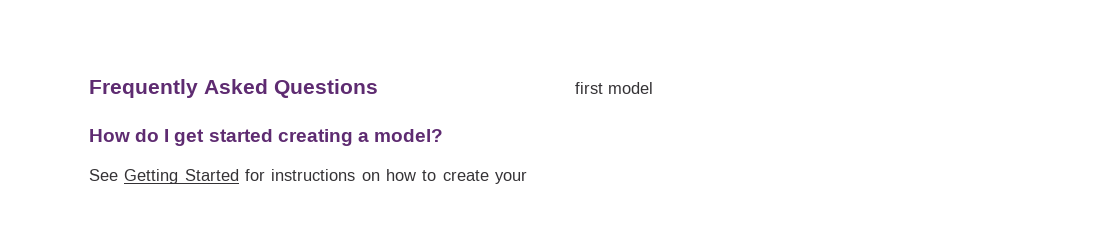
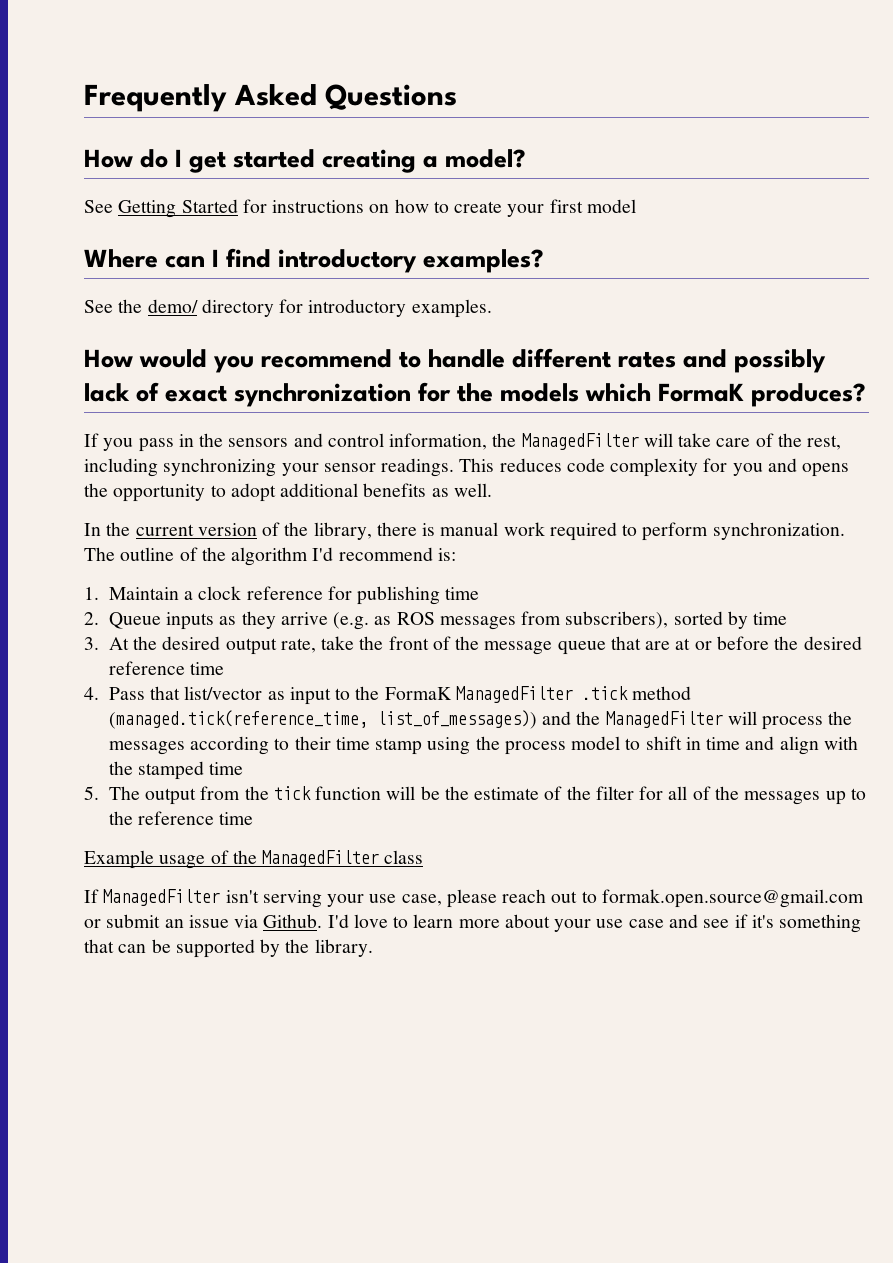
+ Where can I find introductory examples?
+ See the demo/ directory for introductory examples.
+ How would you recommend to handle different rates and possibly lack of exact synchronization for the models which FormaK produces?
+ If you pass in the sensors and control information, the ManagedFilter will take care of the rest, including synchronizing your sensor readings. This reduces code complexity for you and opens the opportunity to adopt additional benefits as well.
+ In the current version of the library, there is manual work required to perform synchronization. The outline of the algorithm I'd recommend is:
+ 1. Maintain a clock reference for publishing time
+ 2. Queue inputs as they arrive (e.g. as ROS messages from subscribers), sorted by time
+ 3. At the desired output rate, take the front of the message queue that are at or before the desired reference time
+ 4. Pass that list/vector as input to the FormaK ManagedFilter .tick method (managed.tick(reference_time, list_of_messages)) and the ManagedFilter will process the messages according to their time stamp using the process model to shift in time and align with the stamped time
+ 5. The output from the tick function will be the estimate of the filter for all of the messages up to the reference time
+ Example usage of the ManagedFilter class
+ If ManagedFilter isn't serving your use case, please reach out to formak.open.source@gmail.com or submit an issue via Github. I'd love to learn more about your use case and see if it's something that can be supported by the library.

